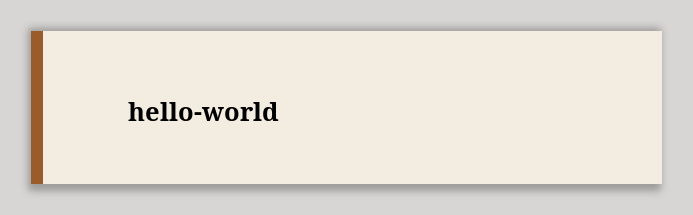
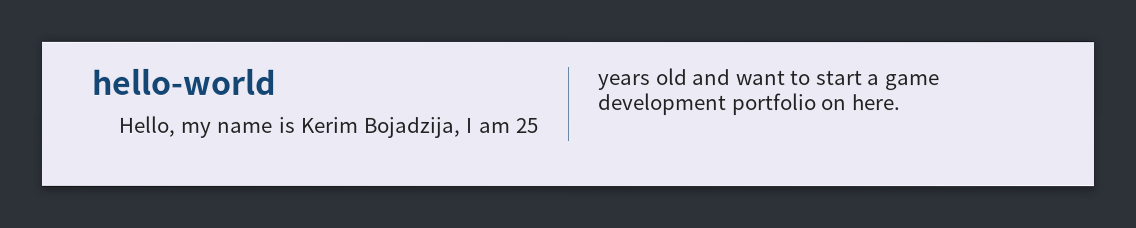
+ Hello, my name is Kerim Bojadzija, I am 25 years old and want to start a game development portfolio on here.

